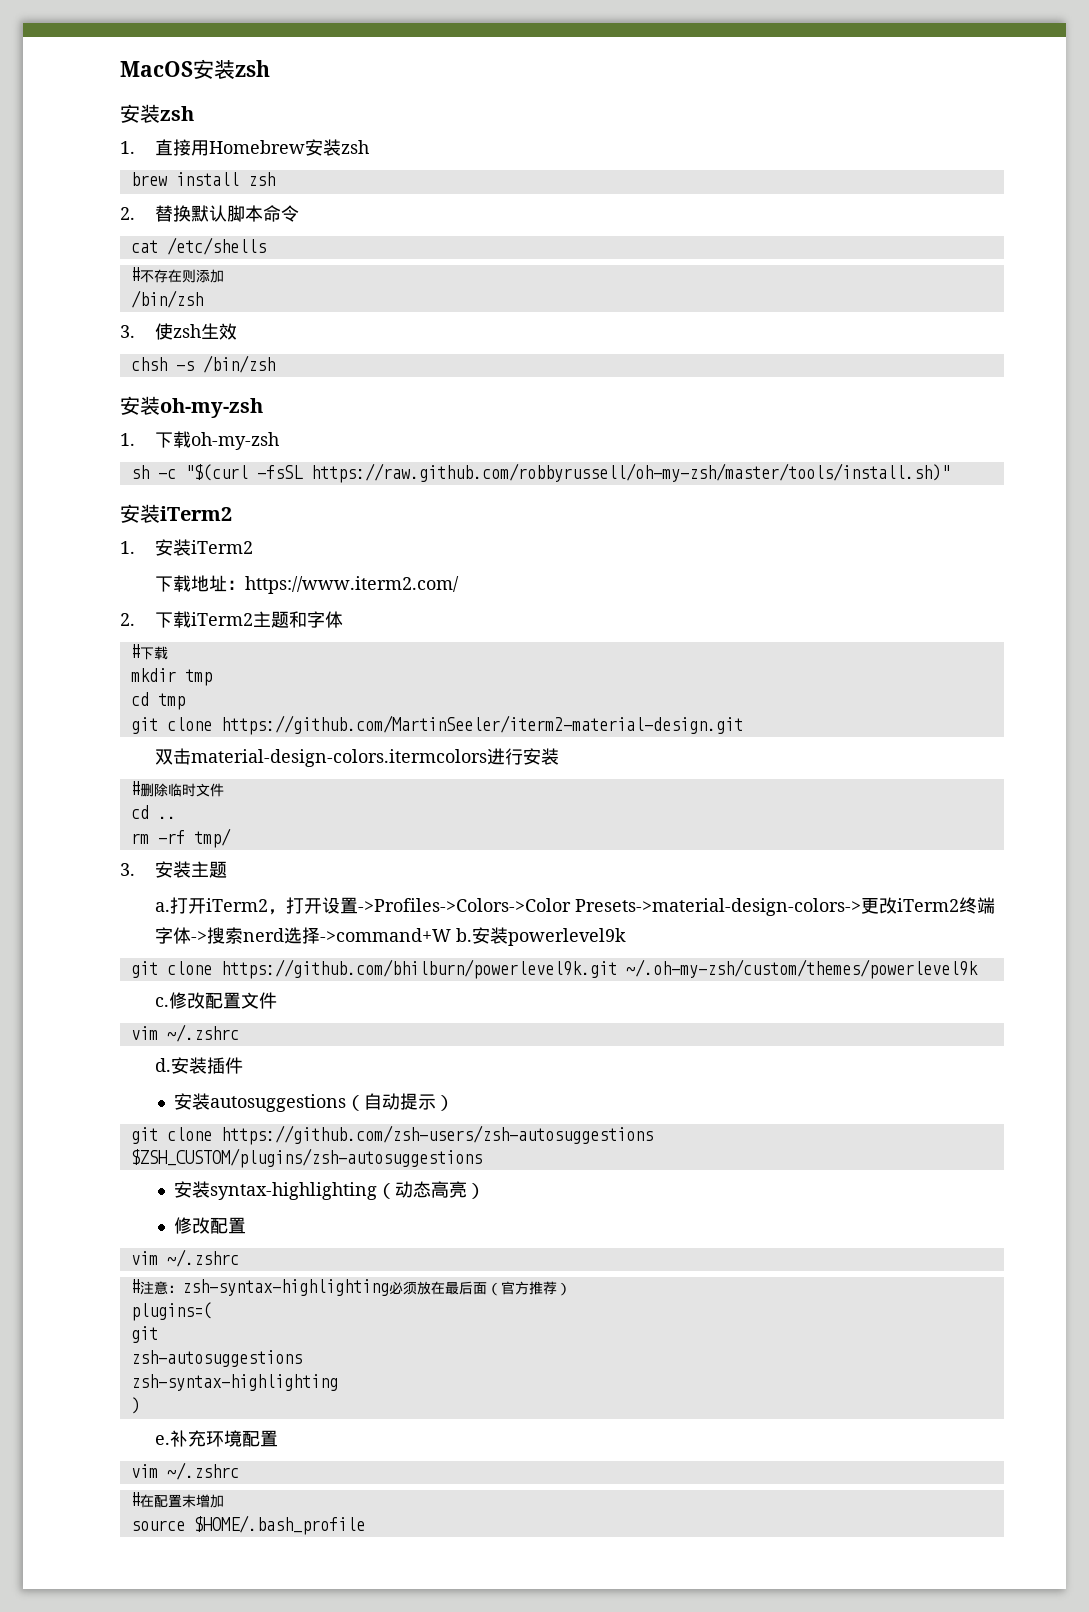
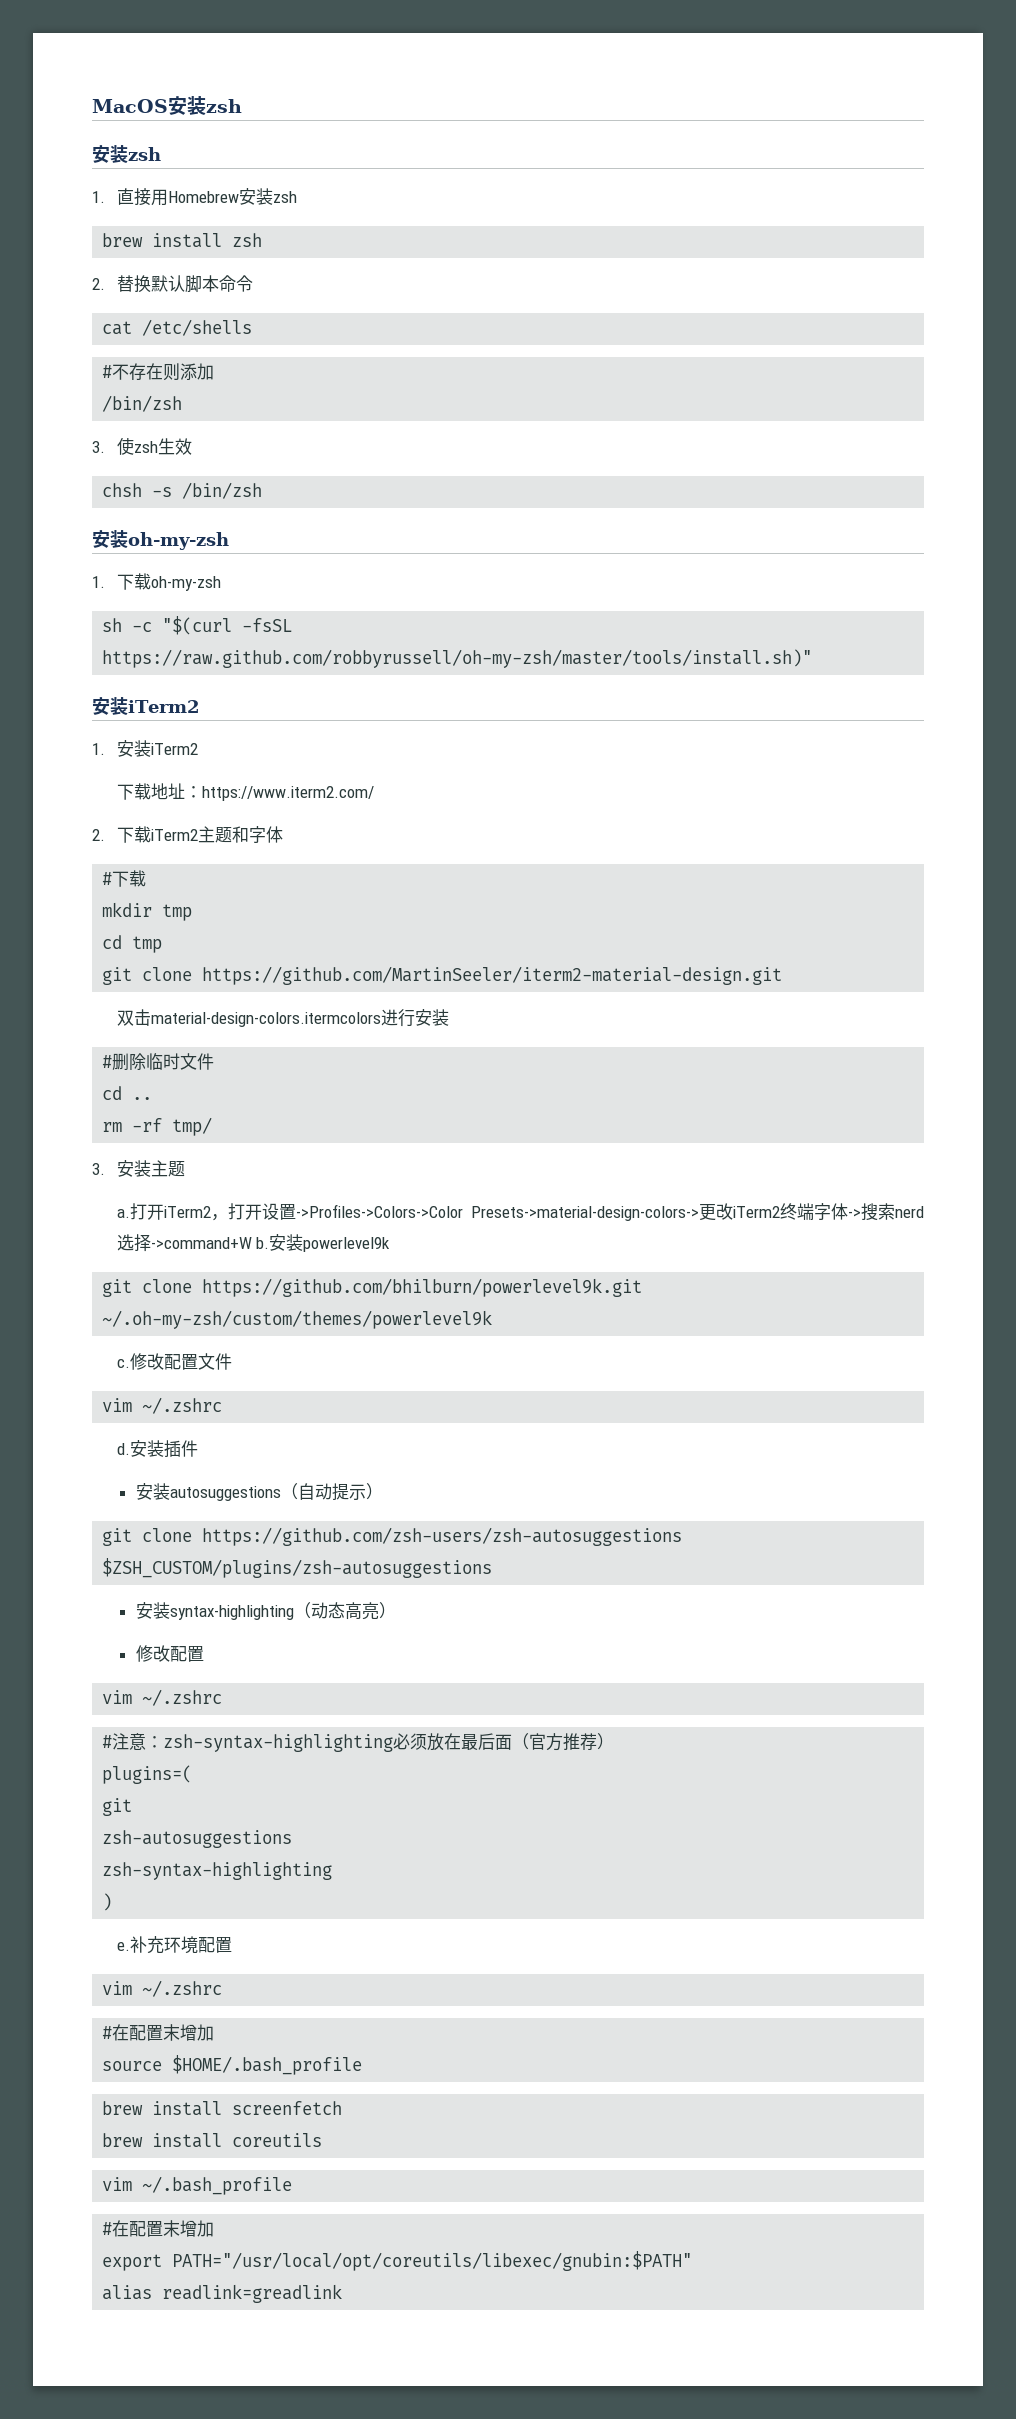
+ brew install screenfetch
+ brew install coreutils
+ vim ~/.bash_profile
+ #在配置末增加
+ export PATH="/usr/local/opt/coreutils/libexec/gnubin:$PATH"
+ alias readlink=greadlink

